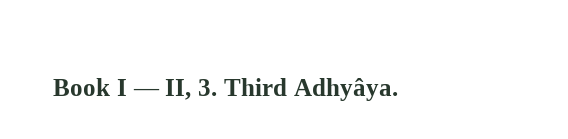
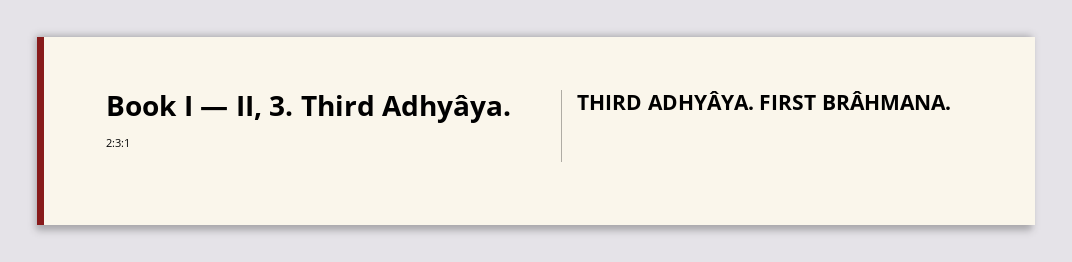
+ 2:3:1
+ THIRD ADHYÂYA. FIRST BRÂHMANA.

